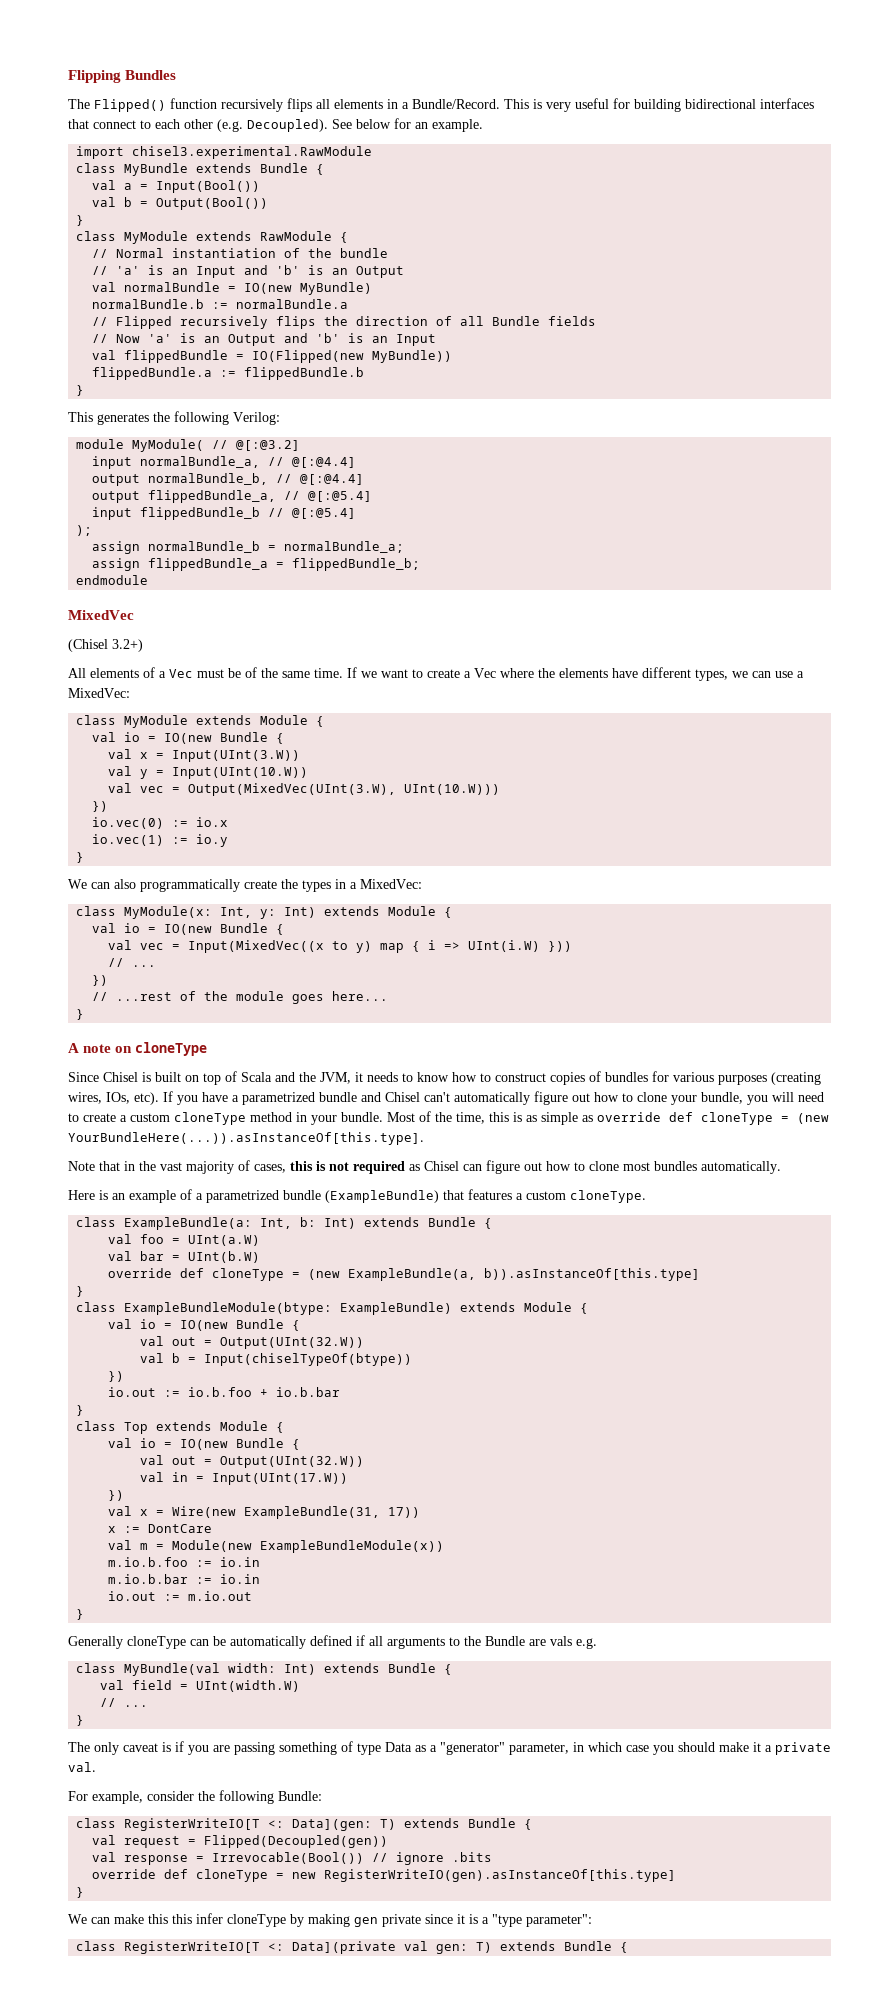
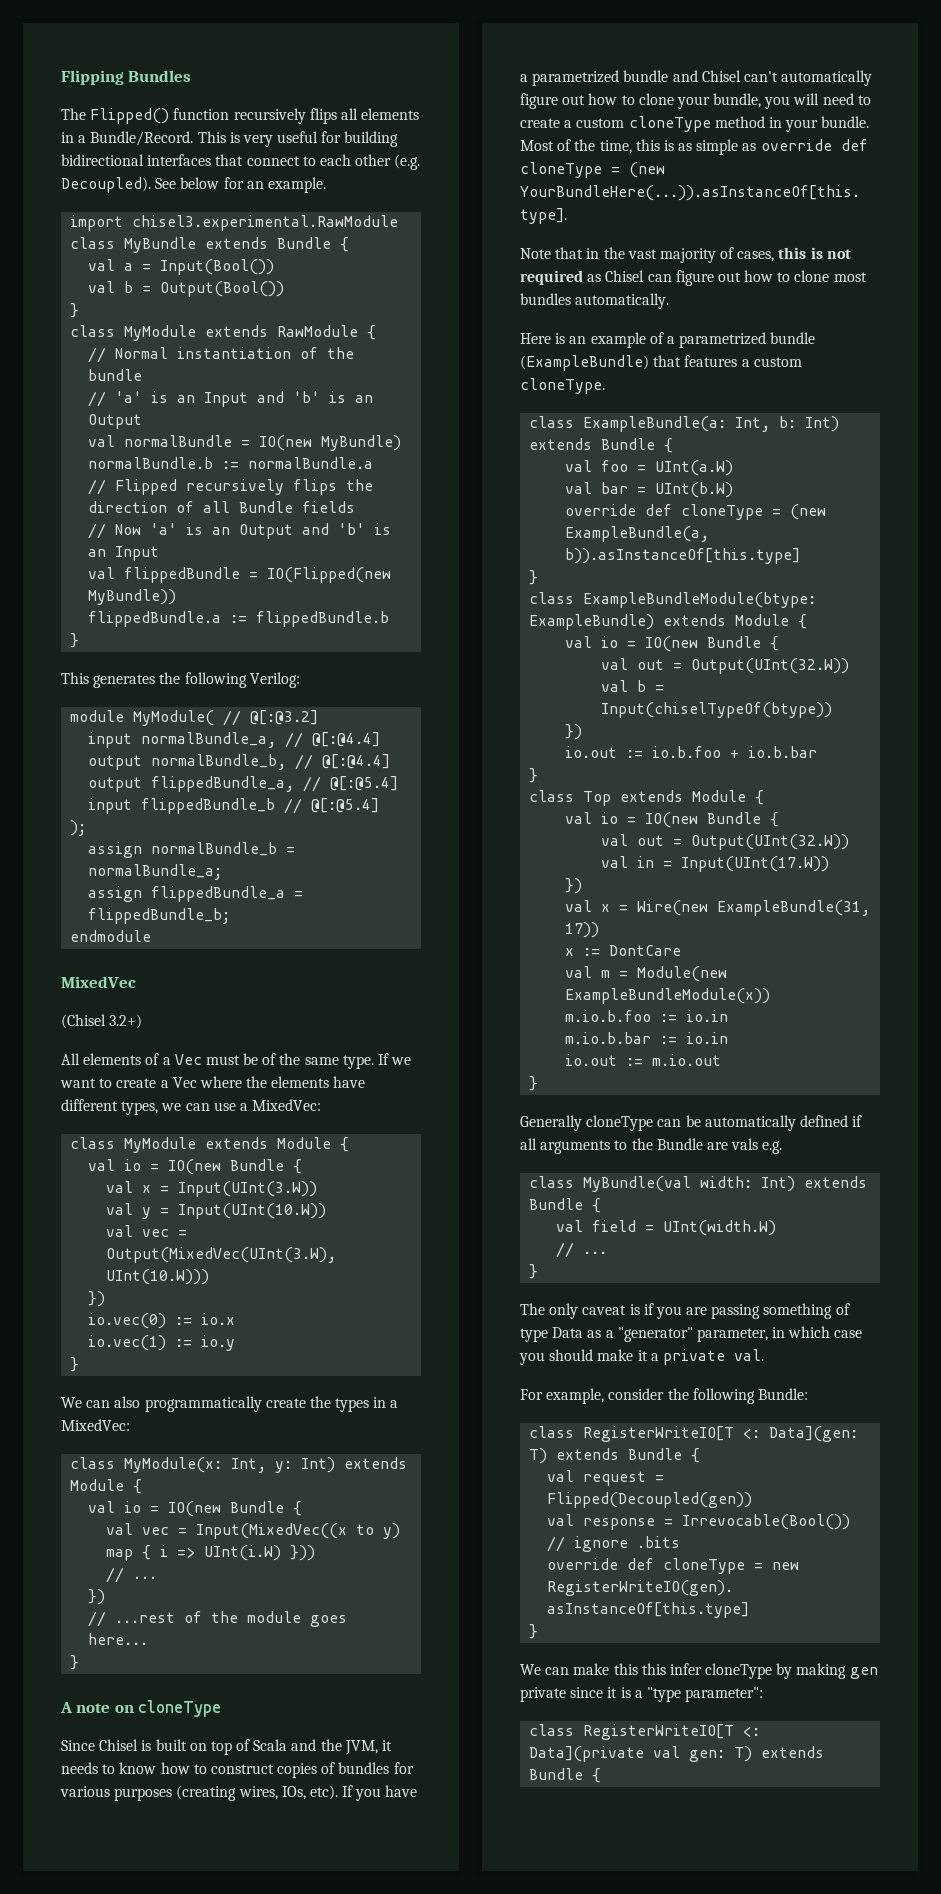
- All elements of a Vec must be of the same time.
+ All elements of a Vec must be of the same type.

